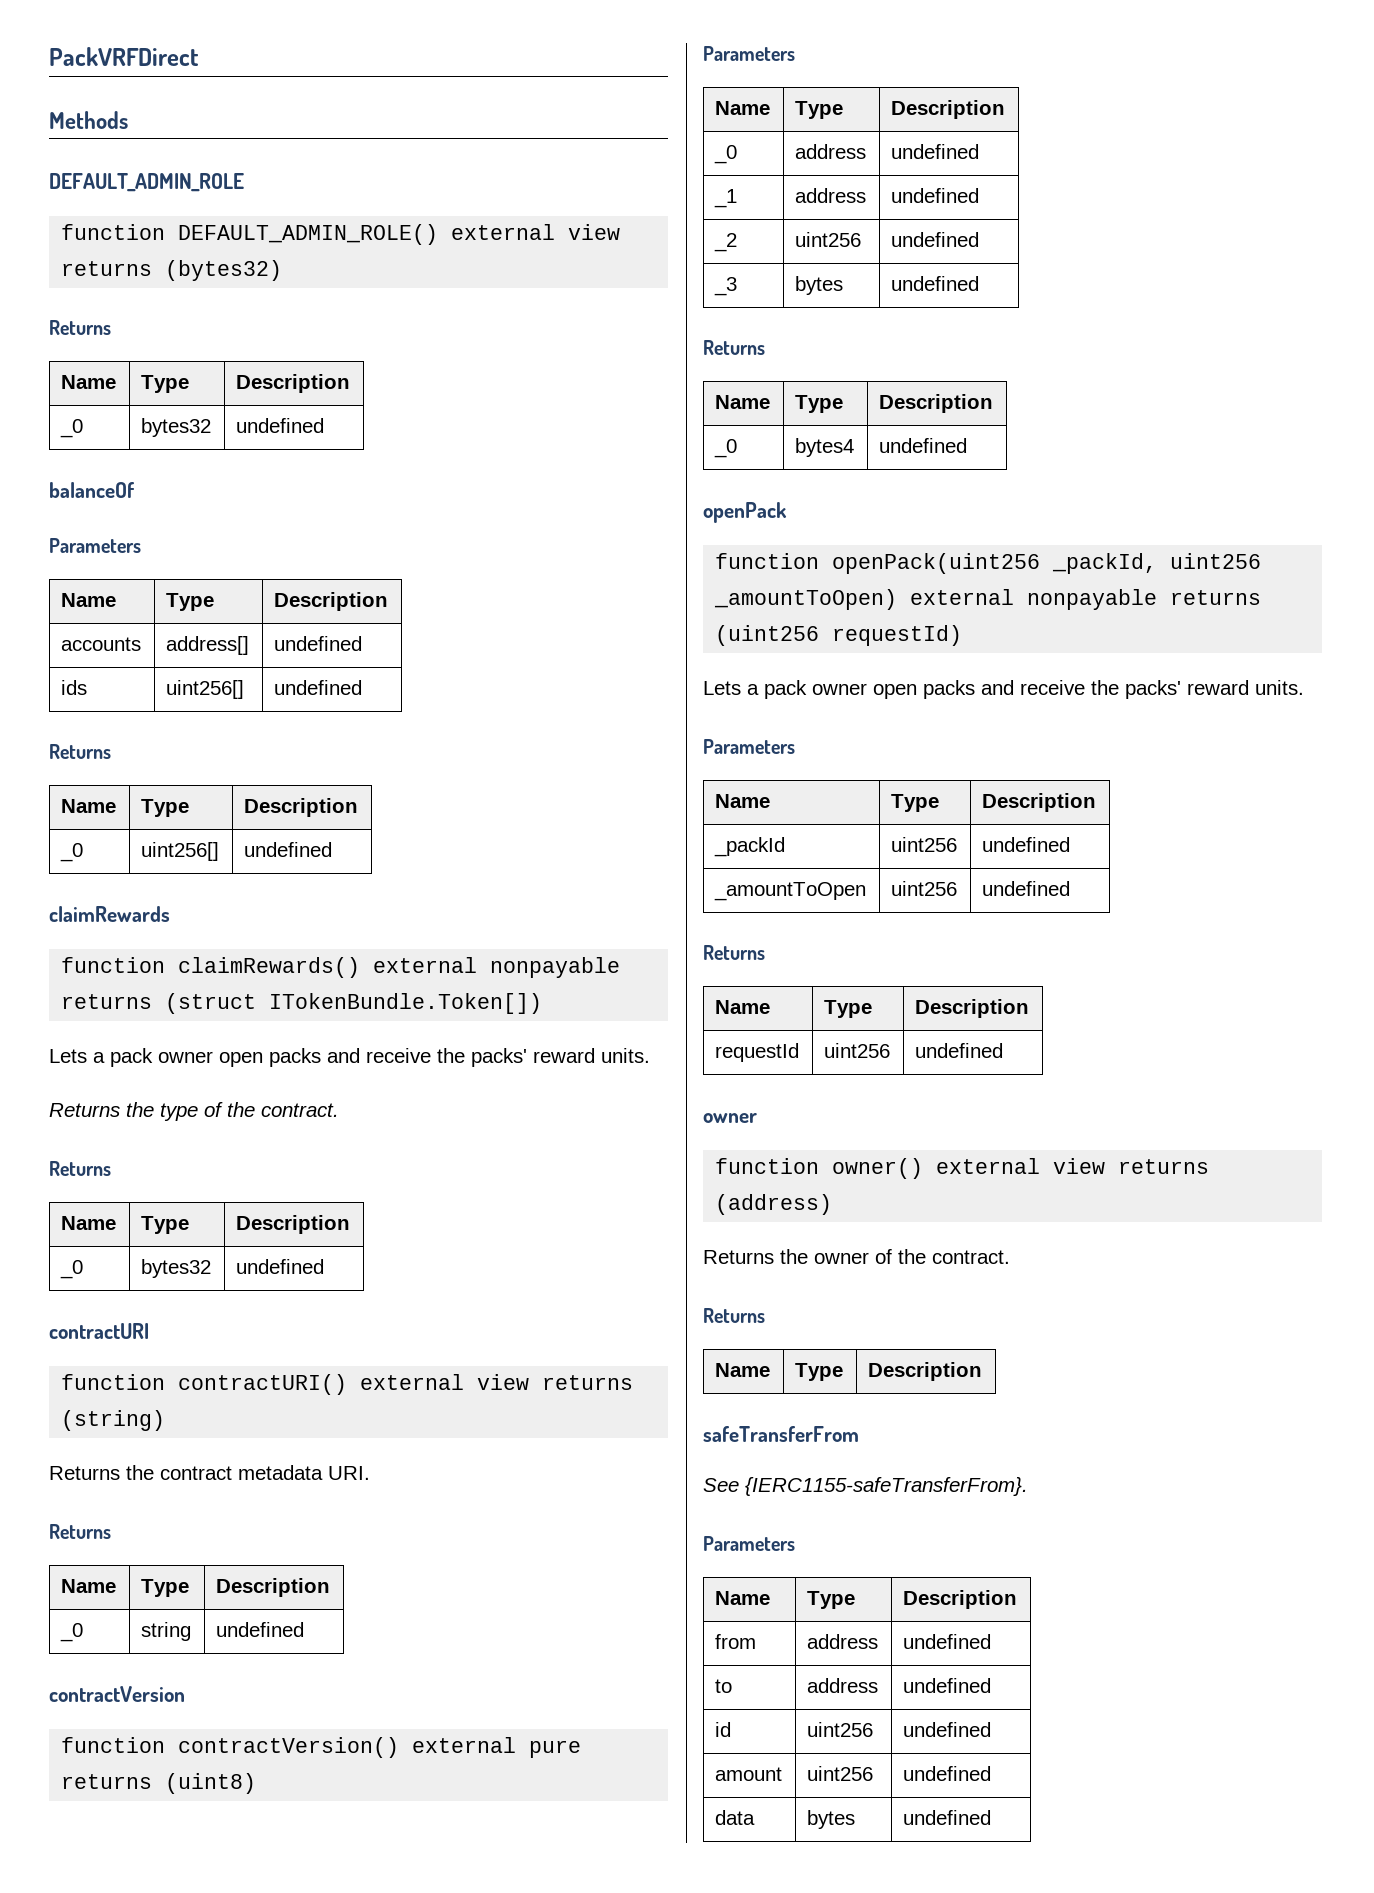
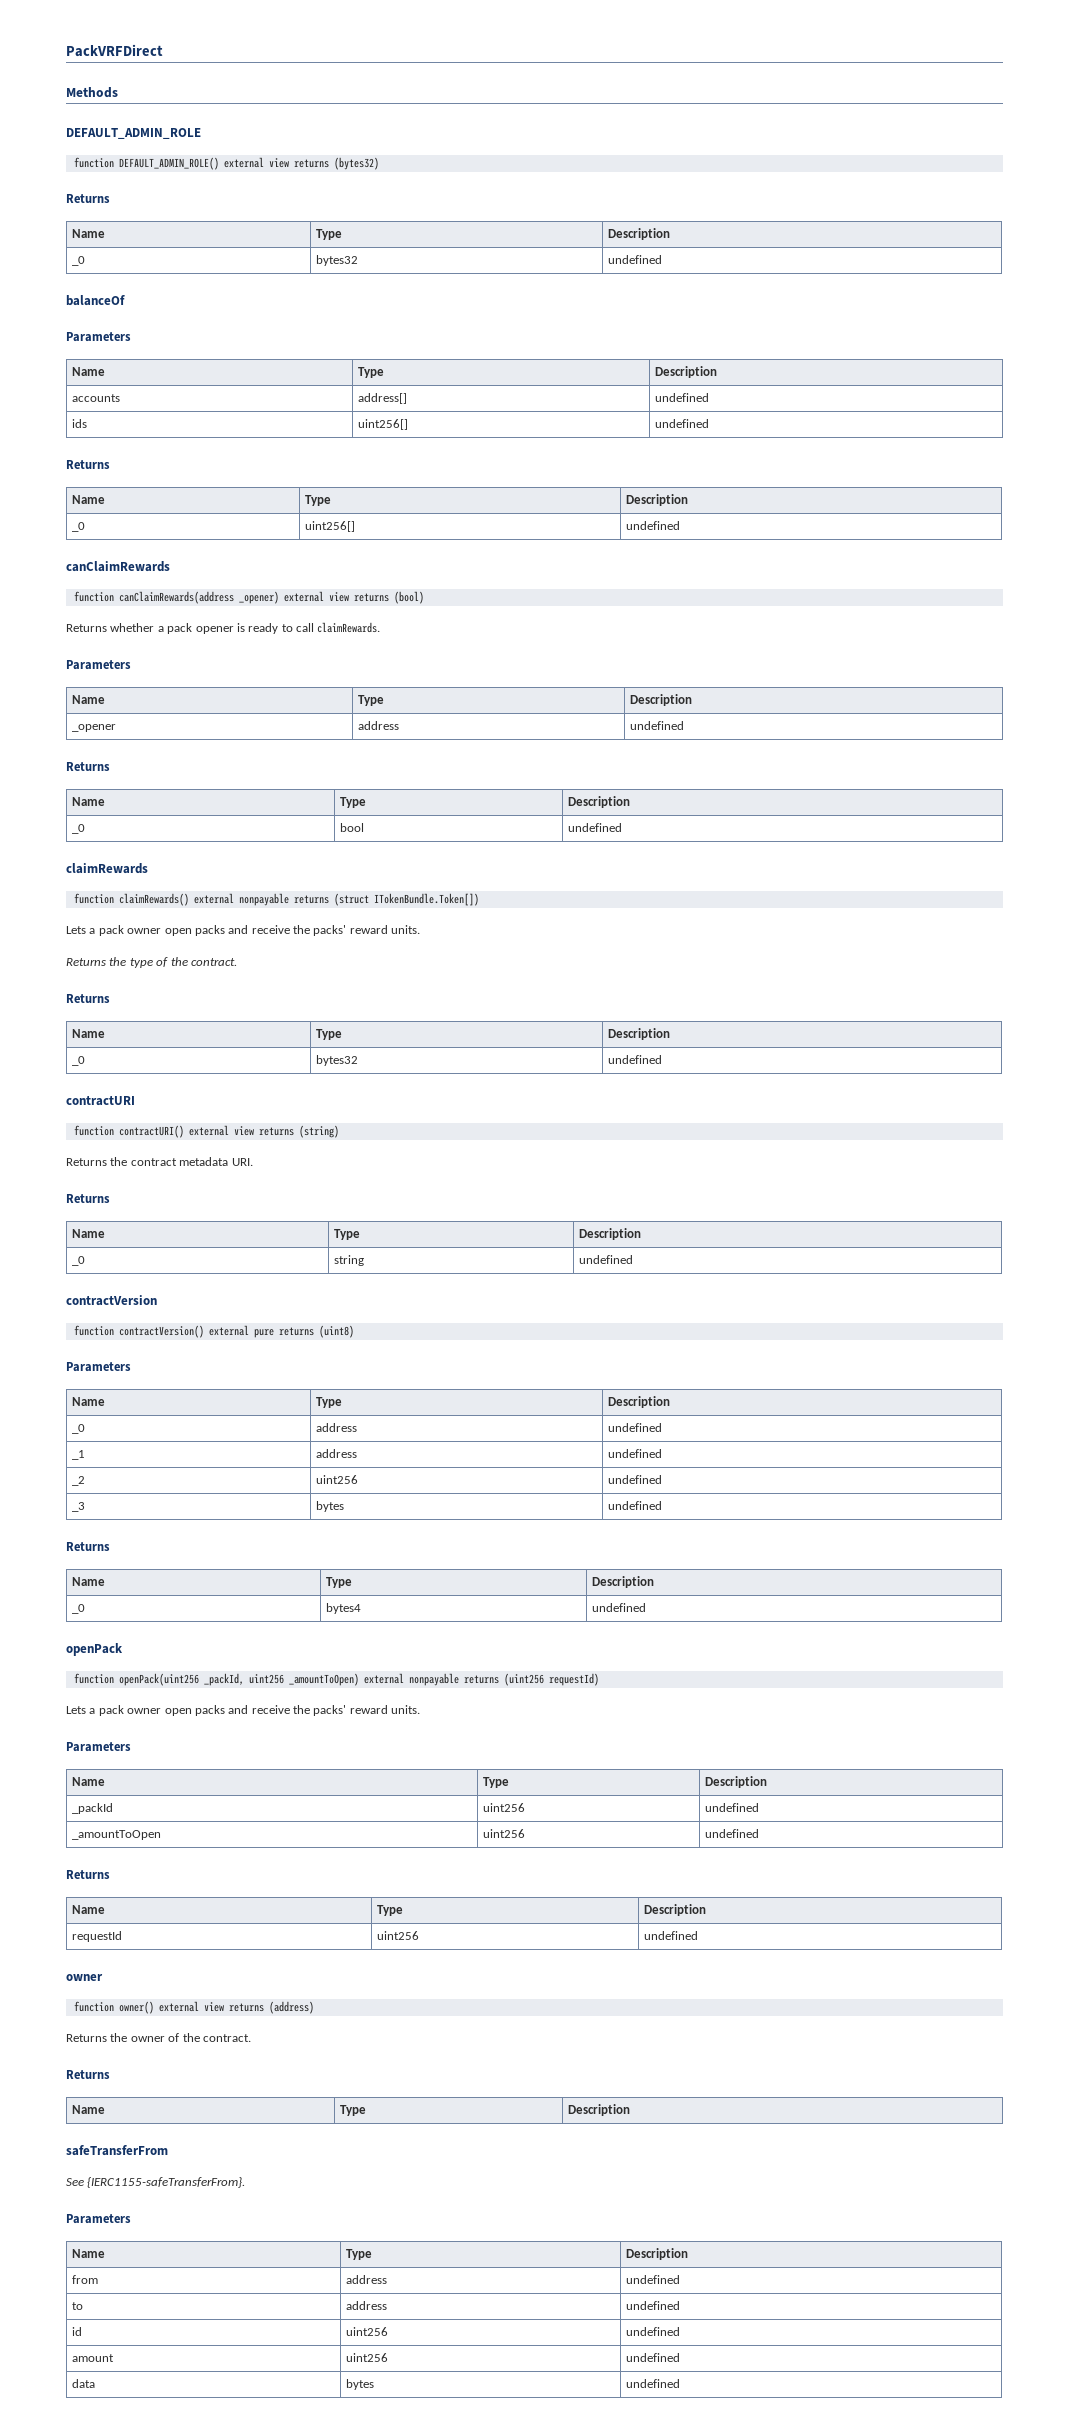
+ canClaimRewards
+ function canClaimRewards(address _opener) external view returns (bool)
+ Returns whether a pack opener is ready to call claimRewards.
+ Parameters
+ Name | Type | Description
+ _opener | address | undefined
+ Returns
+ Name | Type | Description
+ _0 | bool | undefined

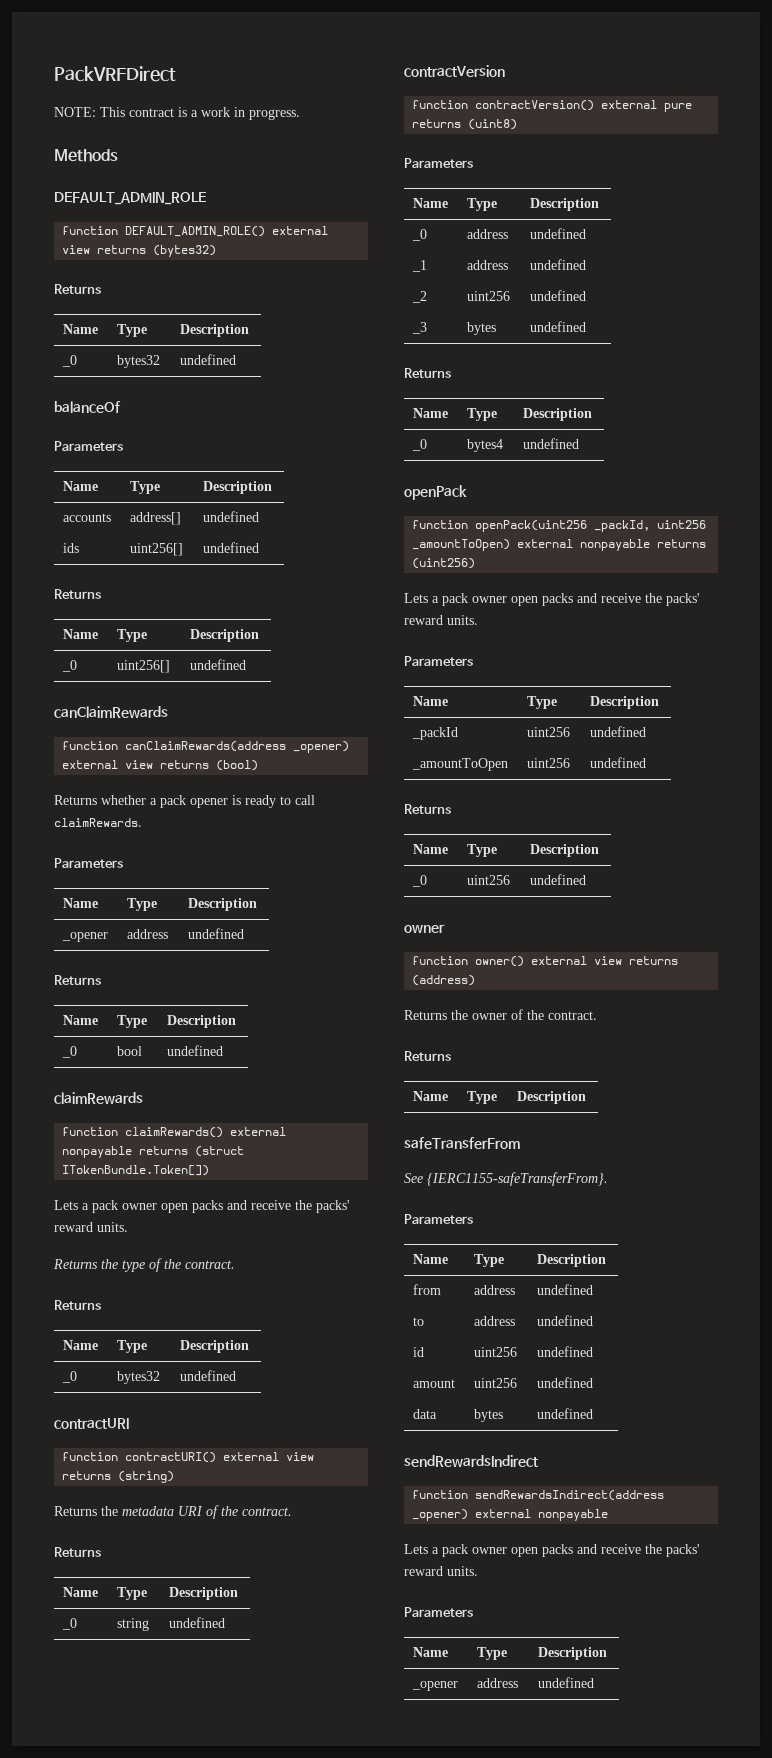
+ NOTE: This contract is a work in progress.
- Returns the contract metadata URI.
+ Returns the metadata URI of the contract.
- function openPack(uint256 _packId, uint256 _amountToOpen) external nonpayable returns (uint256 requestId)
+ function openPack(uint256 _packId, uint256 _amountToOpen) external nonpayable returns (uint256)
- requestId | uint256 | undefined
+ _0 | uint256 | undefined
+ sendRewardsIndirect
+ function sendRewardsIndirect(address _opener) external nonpayable
+ Lets a pack owner open packs and receive the packs' reward units.
+ Parameters
+ Name | Type | Description
+ _opener | address | undefined

